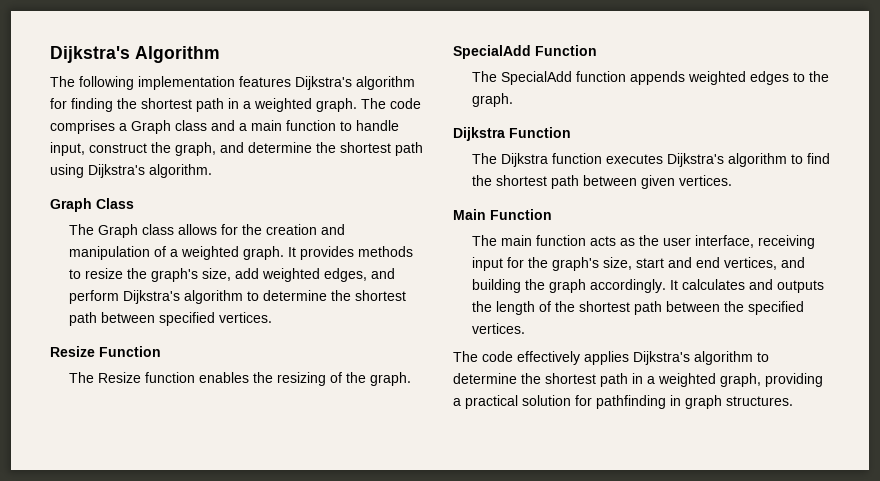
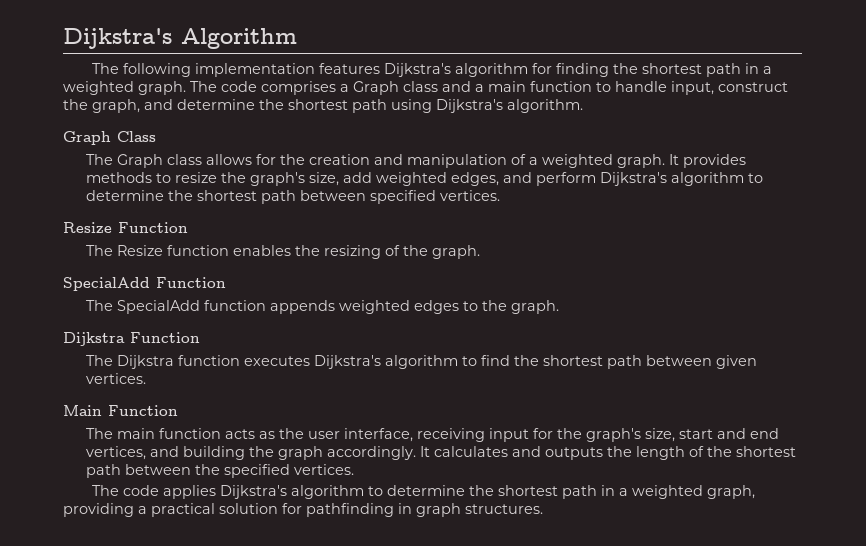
- The code effectively applies Dijkstra's algorithm to determine the shortest path in a weighted graph, providing a practical solution for pathfinding in graph structures.
+ The code applies Dijkstra's algorithm to determine the shortest path in a weighted graph, providing a practical solution for pathfinding in graph structures.

